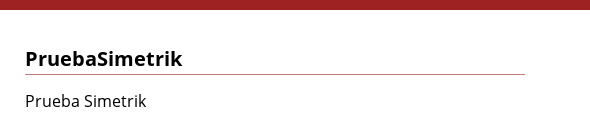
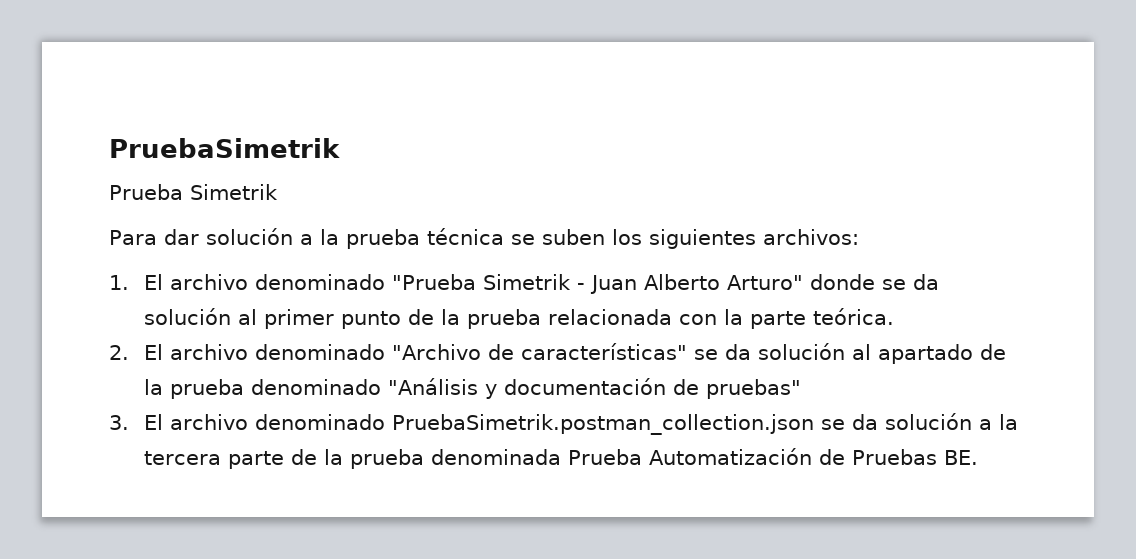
+ Para dar solución a la prueba técnica se suben los siguientes archivos:
+ 1. El archivo denominado "Prueba Simetrik - Juan Alberto Arturo" donde se da solución al primer punto de la prueba relacionada con la parte teórica.
+ 2. El archivo denominado "Archivo de características" se da solución al apartado de la prueba denominado "Análisis y documentación de pruebas"
+ 3. El archivo denominado PruebaSimetrik.postman_collection.json se da solución a la tercera parte de la prueba denominada Prueba Automatización de Pruebas BE.

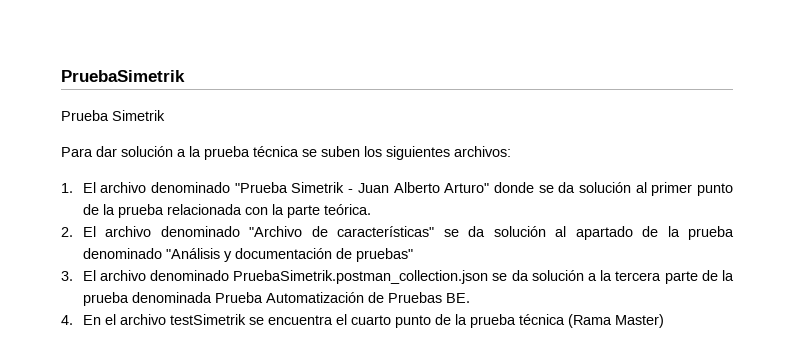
+ 4. En el archivo testSimetrik se encuentra el cuarto punto de la prueba técnica (Rama Master)

